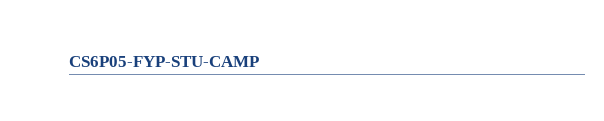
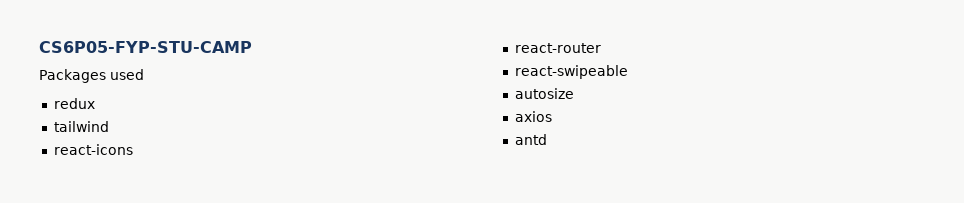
+ Packages used
+ redux
+ tailwind
+ react-icons
+ react-router
+ react-swipeable
+ autosize
+ axios
+ antd

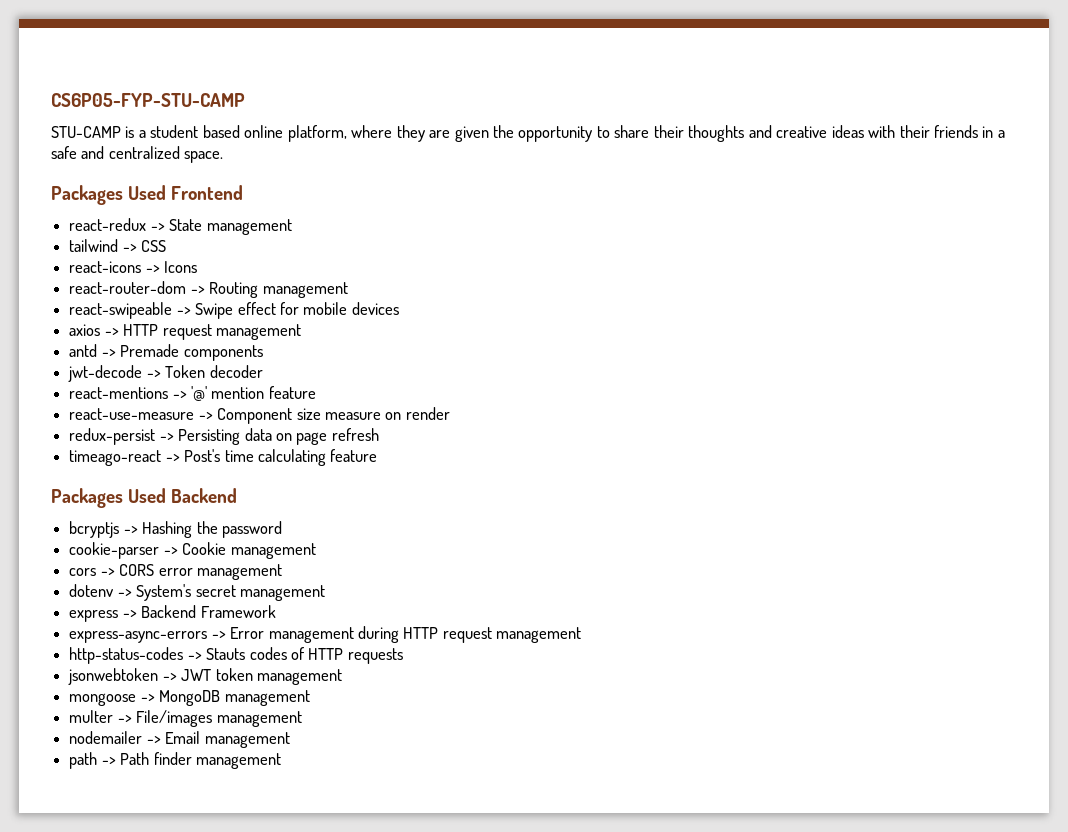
- Packages used
- redux
+ STU-CAMP is a student based online platform, where they are given the opportunity to share their thoughts and creative ideas with their friends in a safe and centralized space.
+ Packages Used Frontend
+ react-redux -> State management
- tailwind
+ tailwind -> CSS
- react-icons
- react-router
- react-swipeable
- autosize
- axios
- antd
+ react-icons -> Icons
+ react-router-dom -> Routing management
+ react-swipeable -> Swipe effect for mobile devices
+ axios -> HTTP request management
+ antd -> Premade components
+ jwt-decode -> Token decoder
+ react-mentions -> '@' mention feature
+ react-use-measure -> Component size measure on render
+ redux-persist -> Persisting data on page refresh
+ timeago-react -> Post's time calculating feature
+ Packages Used Backend
+ bcryptjs -> Hashing the password
+ cookie-parser -> Cookie management
+ cors -> CORS error management
+ dotenv -> System's secret management
+ express -> Backend Framework
+ express-async-errors -> Error management during HTTP request management
+ http-status-codes -> Stauts codes of HTTP requests
+ jsonwebtoken -> JWT token management
+ mongoose -> MongoDB management
+ multer -> File/images management
+ nodemailer -> Email management
+ path -> Path finder management

